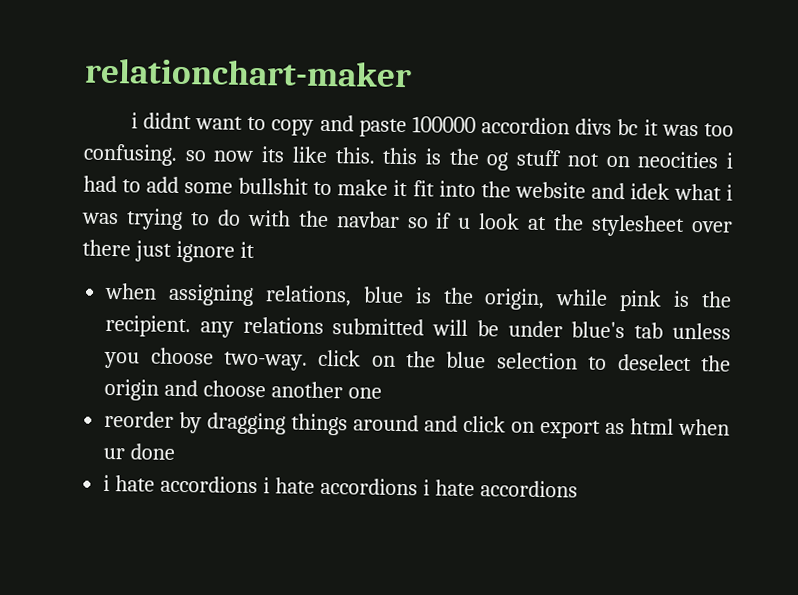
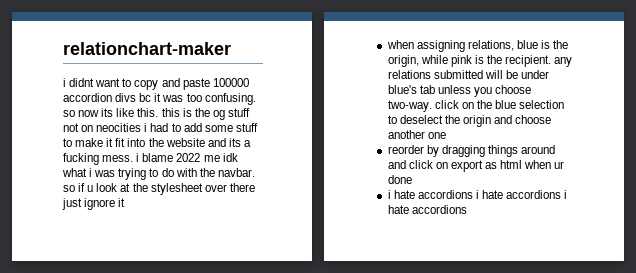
- i didnt want to copy and paste 100000 accordion divs bc it was too confusing. so now its like this. this is the og stuff not on neocities i had to add some bullshit to make it fit into the website and idek what i was trying to do with the navbar so if u look at the stylesheet over there just ignore it
+ i didnt want to copy and paste 100000 accordion divs bc it was too confusing. so now its like this. this is the og stuff not on neocities i had to add some stuff to make it fit into the website and its a fucking mess. i blame 2022 me idk what i was trying to do with the navbar. so if u look at the stylesheet over there just ignore it

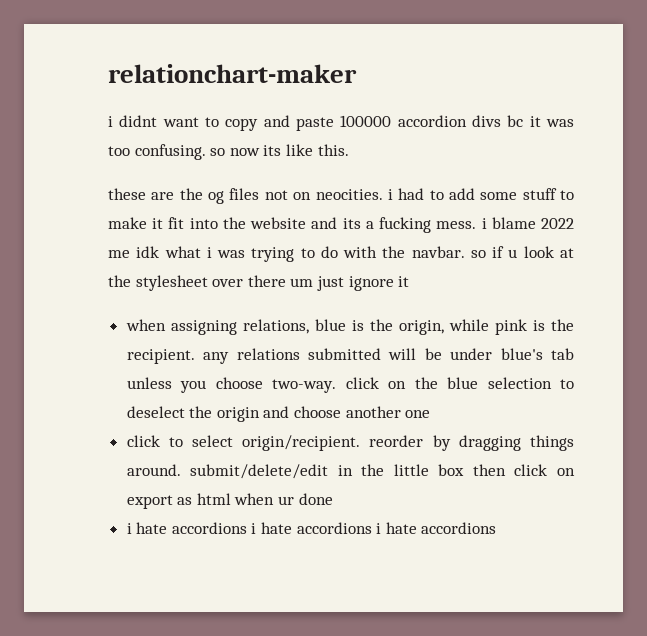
- i didnt want to copy and paste 100000 accordion divs bc it was too confusing. so now its like this. this is the og stuff not on neocities i had to add some stuff to make it fit into the website and its a fucking mess. i blame 2022 me idk what i was trying to do with the navbar. so if u look at the stylesheet over there just ignore it
+ i didnt want to copy and paste 100000 accordion divs bc it was too confusing. so now its like this.
+ these are the og files not on neocities. i had to add some stuff to make it fit into the website and its a fucking mess. i blame 2022 me idk what i was trying to do with the navbar. so if u look at the stylesheet over there um just ignore it
- reorder by dragging things around and click on export as html when ur done
+ click to select origin/recipient. reorder by dragging things around. submit/delete/edit in the little box then click on export as html when ur done

